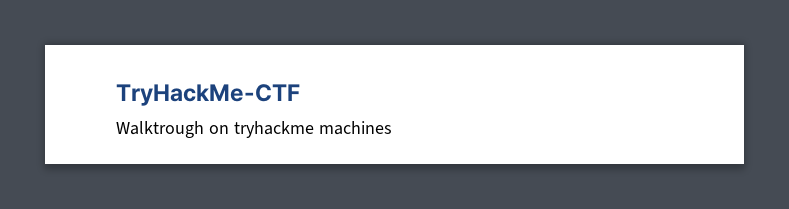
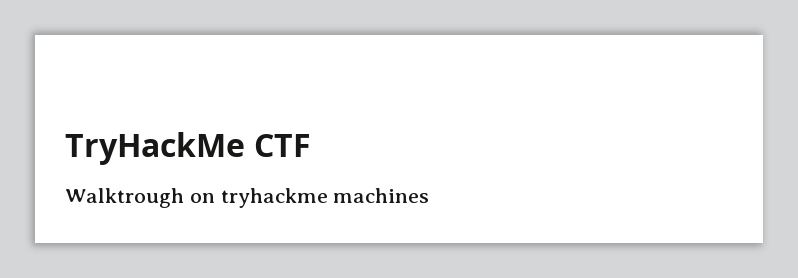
- TryHackMe-CTF
+ TryHackMe CTF

